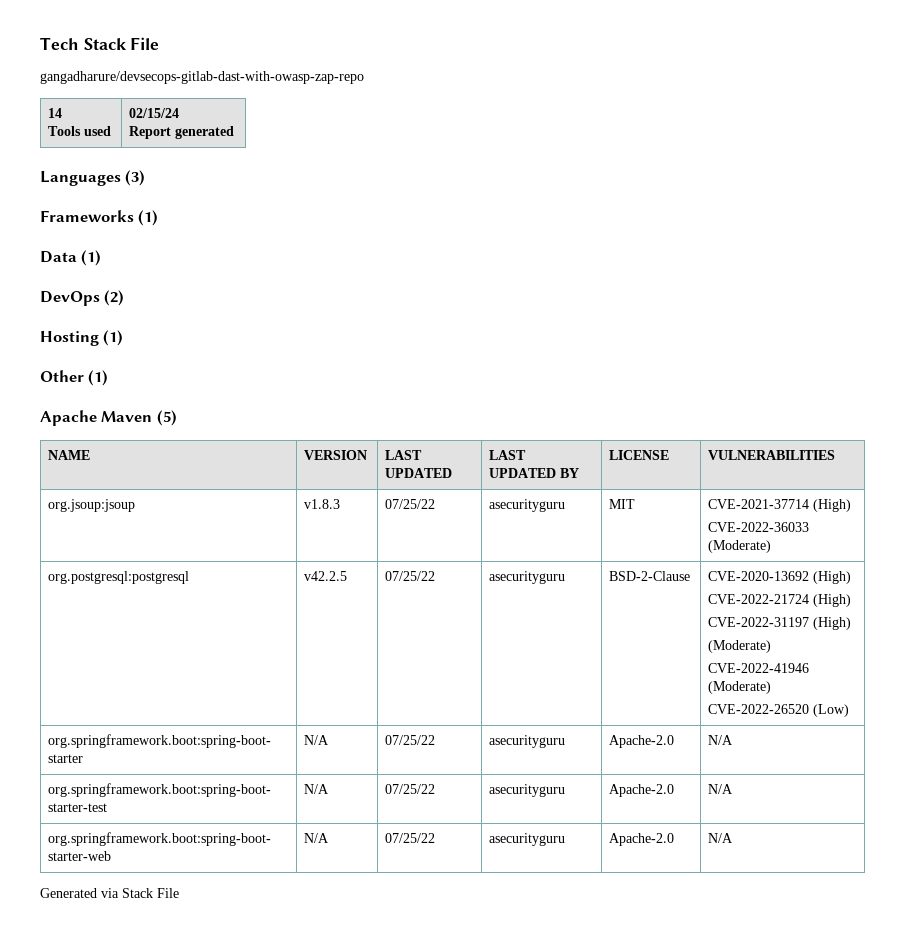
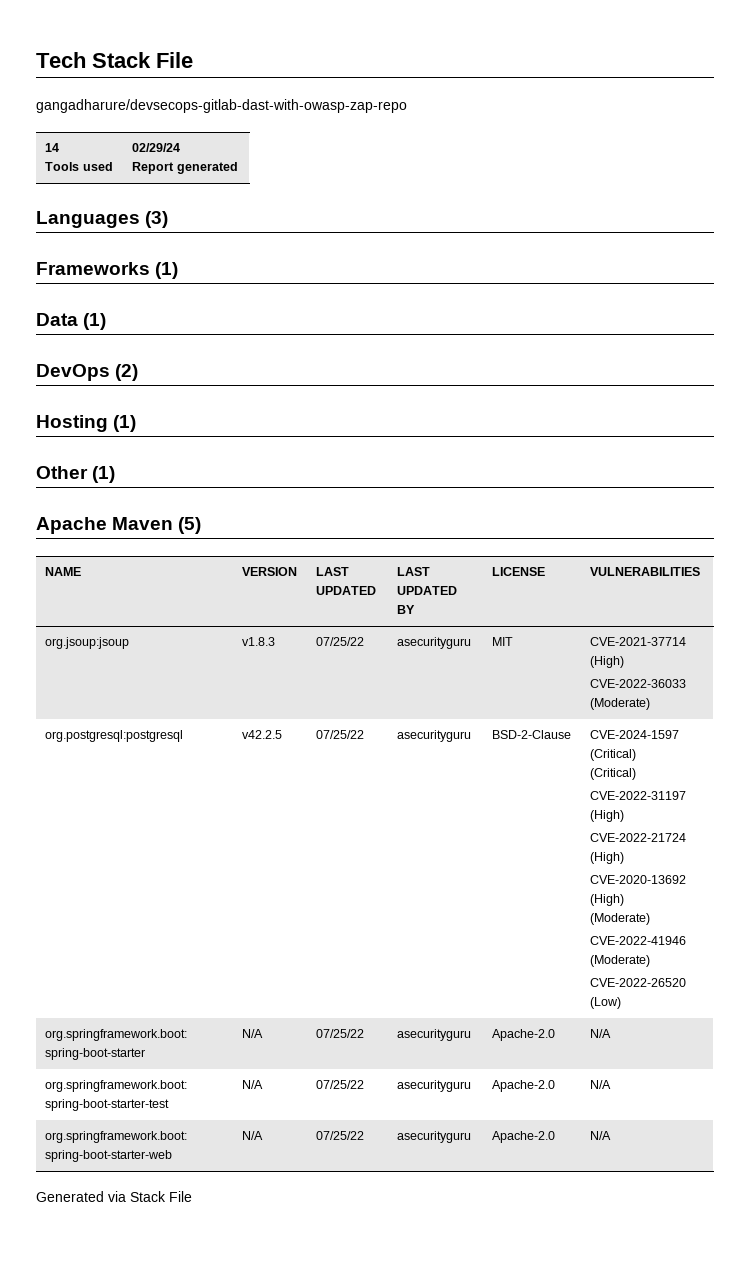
  14
- Tools used | 02/15/24
+ Tools used | 02/29/24
- org.postgresql:postgresql | v42.2.5 | 07/25/22 | asecurityguru | BSD-2-Clause | CVE-2020-13692 (High)
+ org.postgresql:postgresql | v42.2.5 | 07/25/22 | asecurityguru | BSD-2-Clause | CVE-2024-1597 (Critical)
+ (Critical)
+ CVE-2022-31197 (High)
  CVE-2022-21724 (High)
- CVE-2022-31197 (High)
+ CVE-2020-13692 (High)

